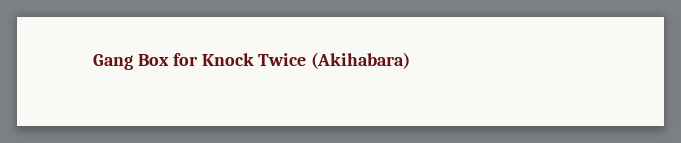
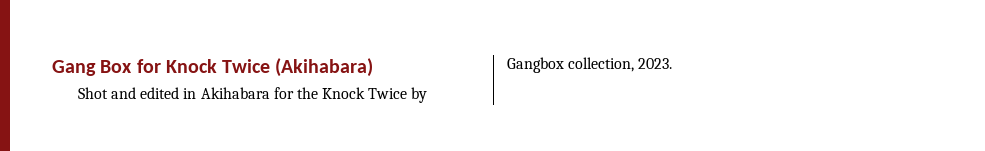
+ Shot and edited in Akihabara for the Knock Twice by Gangbox collection, 2023.

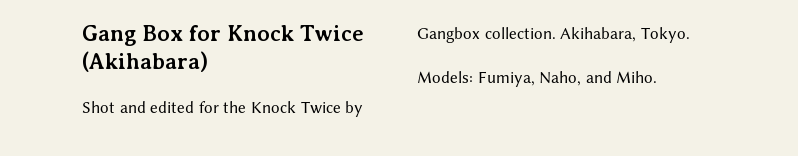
- Shot and edited in Akihabara for the Knock Twice by Gangbox collection, 2023.
+ Shot and edited for the Knock Twice by Gangbox collection. Akihabara, Tokyo.
+ Models: Fumiya, Naho, and Miho.

